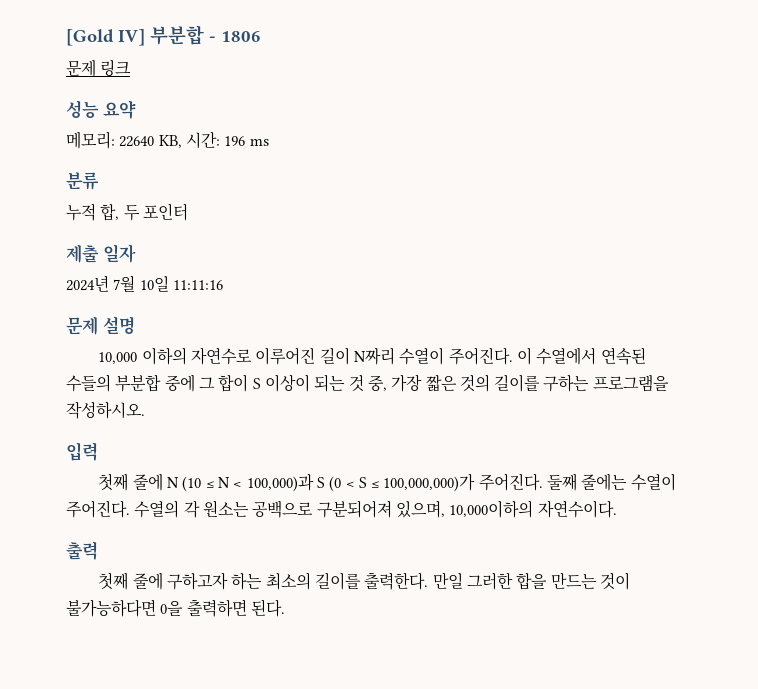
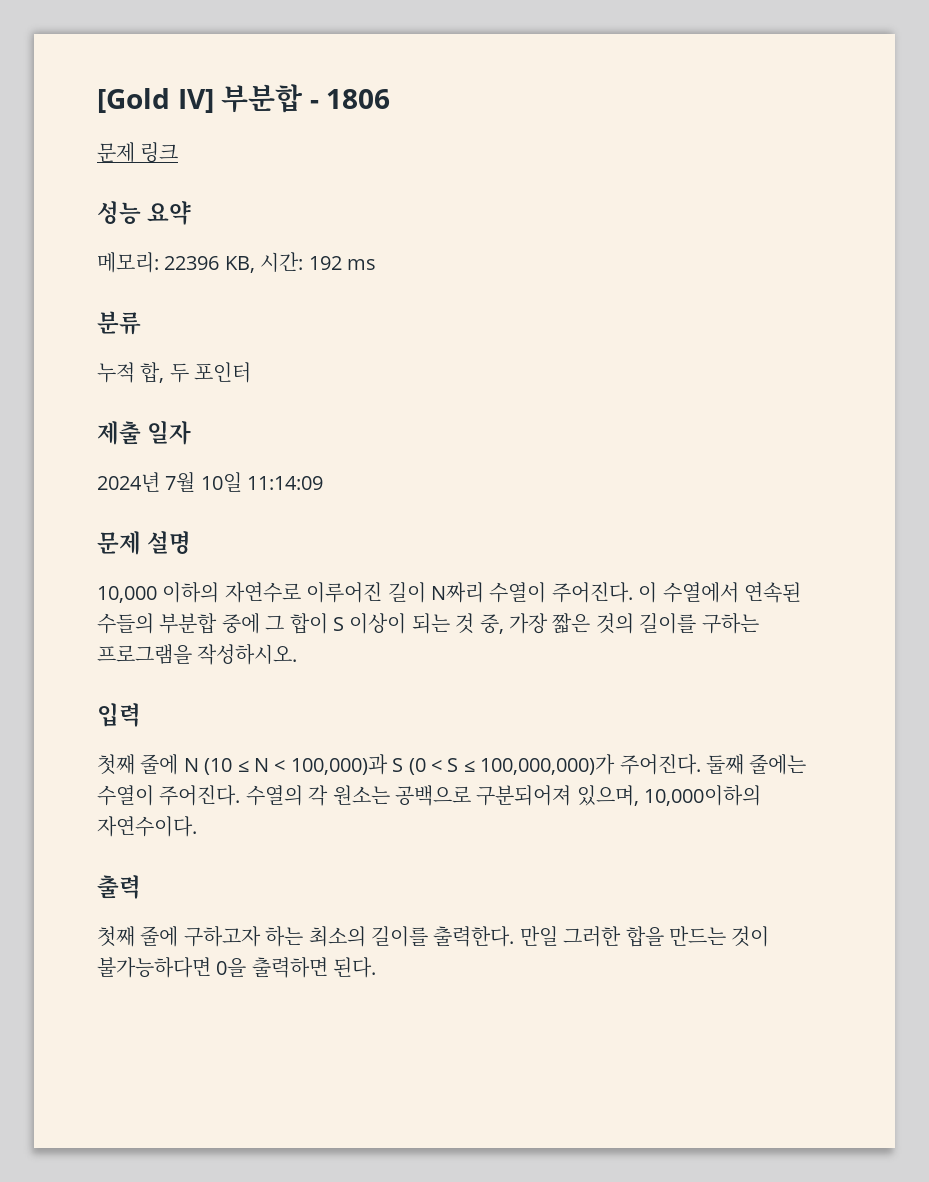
- 메모리: 22640 KB, 시간: 196 ms
+ 메모리: 22396 KB, 시간: 192 ms
- 2024년 7월 10일 11:11:16
+ 2024년 7월 10일 11:14:09

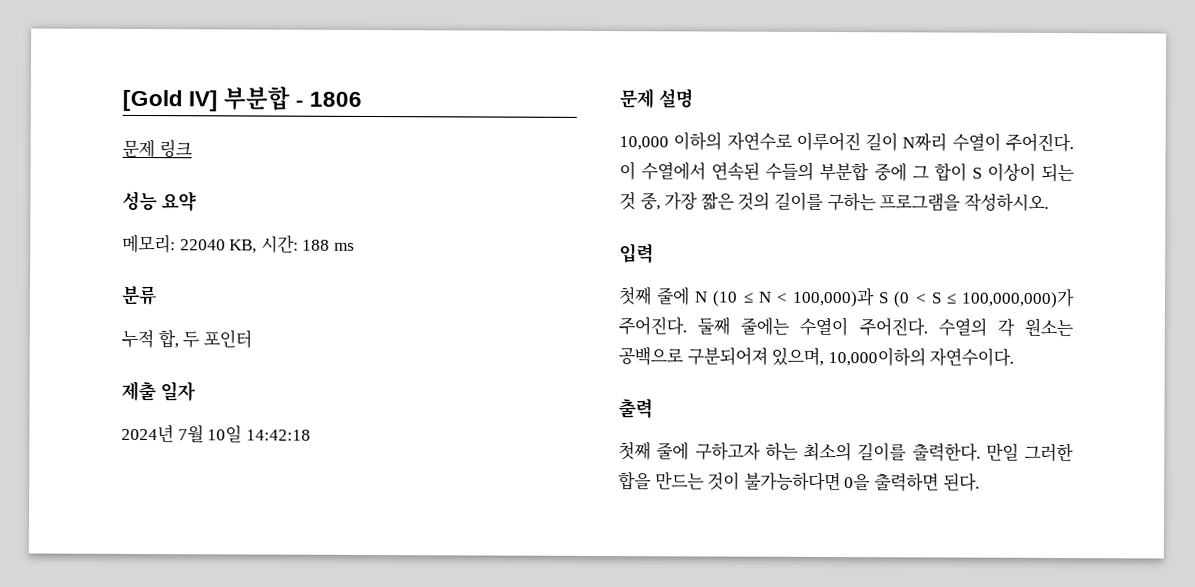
- 메모리: 22396 KB, 시간: 192 ms
+ 메모리: 22040 KB, 시간: 188 ms
- 2024년 7월 10일 11:14:09
+ 2024년 7월 10일 14:42:18

